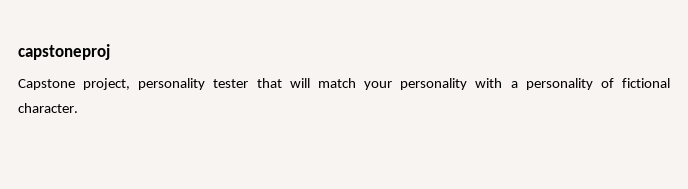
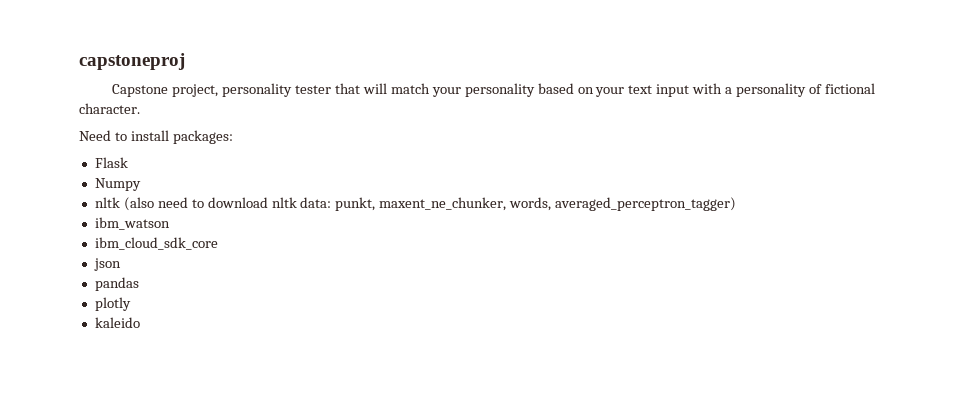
- Capstone project, personality tester that will match your personality with a personality of fictional character.
+ Capstone project, personality tester that will match your personality based on your text input with a personality of fictional character.
+ Need to install packages:
+ Flask
+ Numpy
+ nltk (also need to download nltk data: punkt, maxent_ne_chunker, words, averaged_perceptron_tagger)
+ ibm_watson
+ ibm_cloud_sdk_core
+ json
+ pandas
+ plotly
+ kaleido

